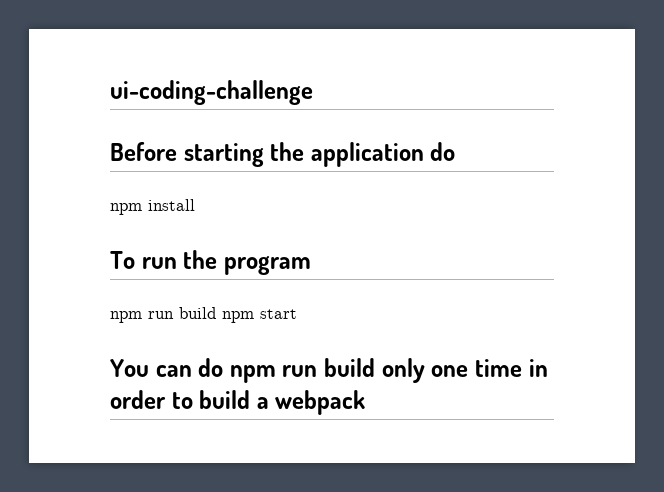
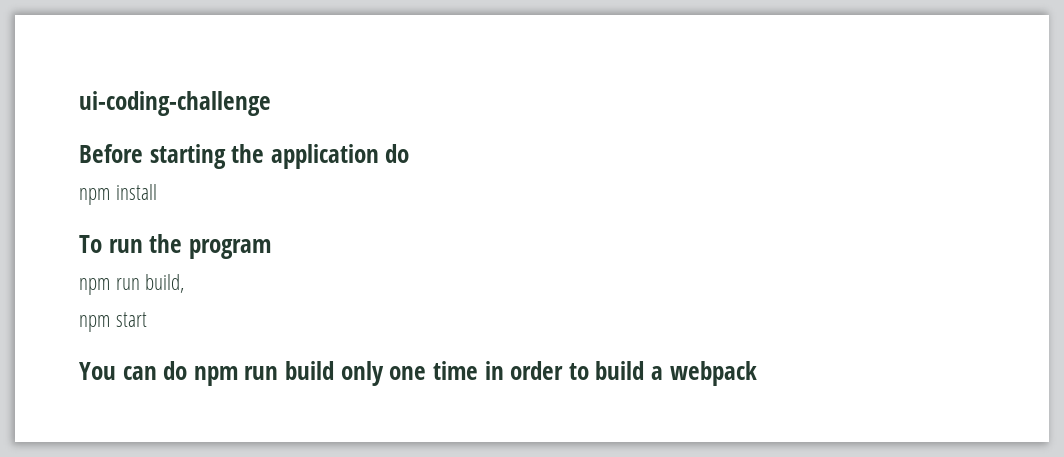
- npm run build npm start
+ npm run build,
+ npm start

